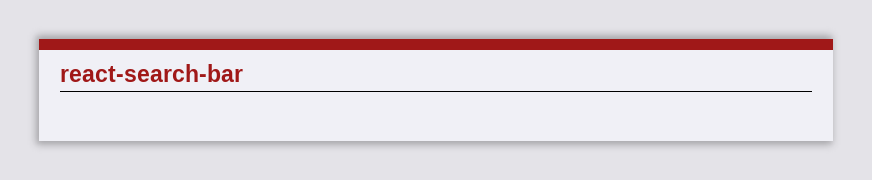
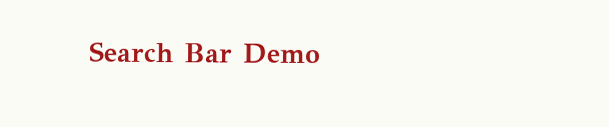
- react-search-bar
+ Search Bar Demo

